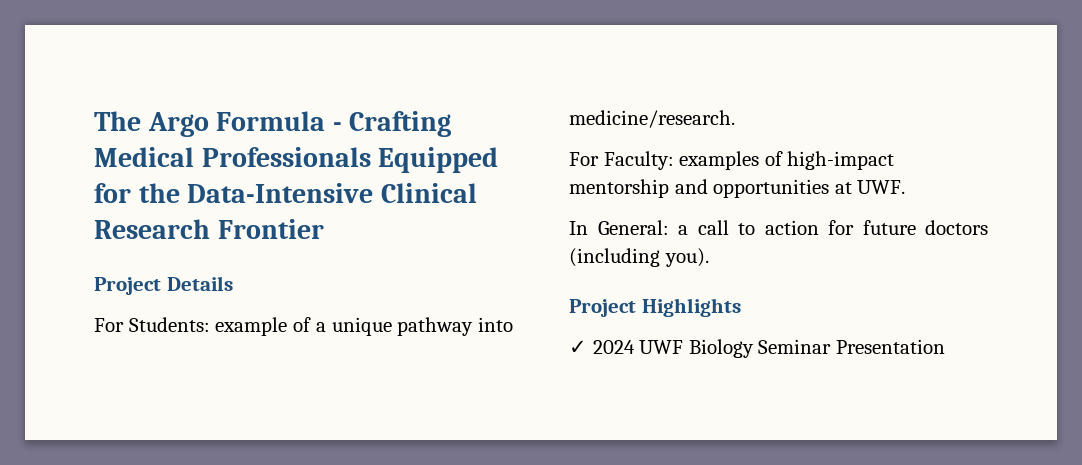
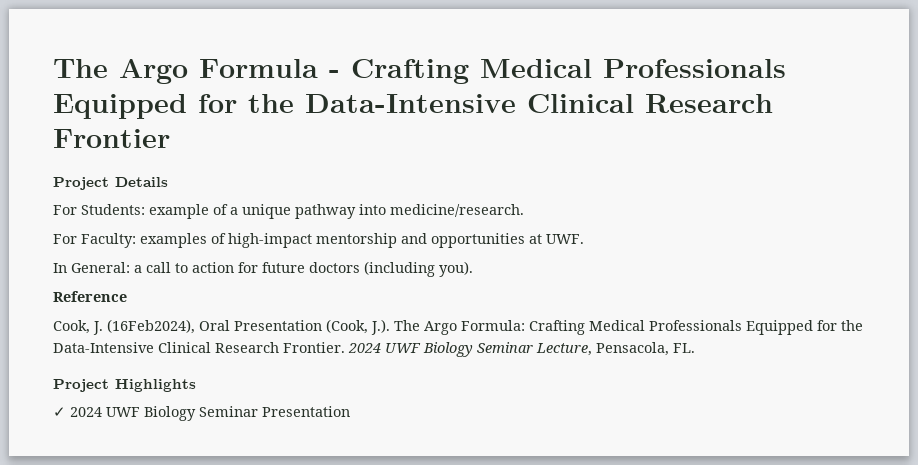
+ Reference
+ Cook, J. (16Feb2024), Oral Presentation (Cook, J.). The Argo Formula: Crafting Medical Professionals Equipped for the Data-Intensive Clinical Research Frontier. 2024 UWF Biology Seminar Lecture, Pensacola, FL.

